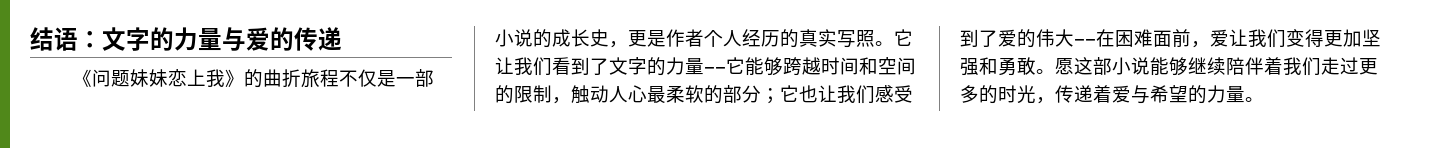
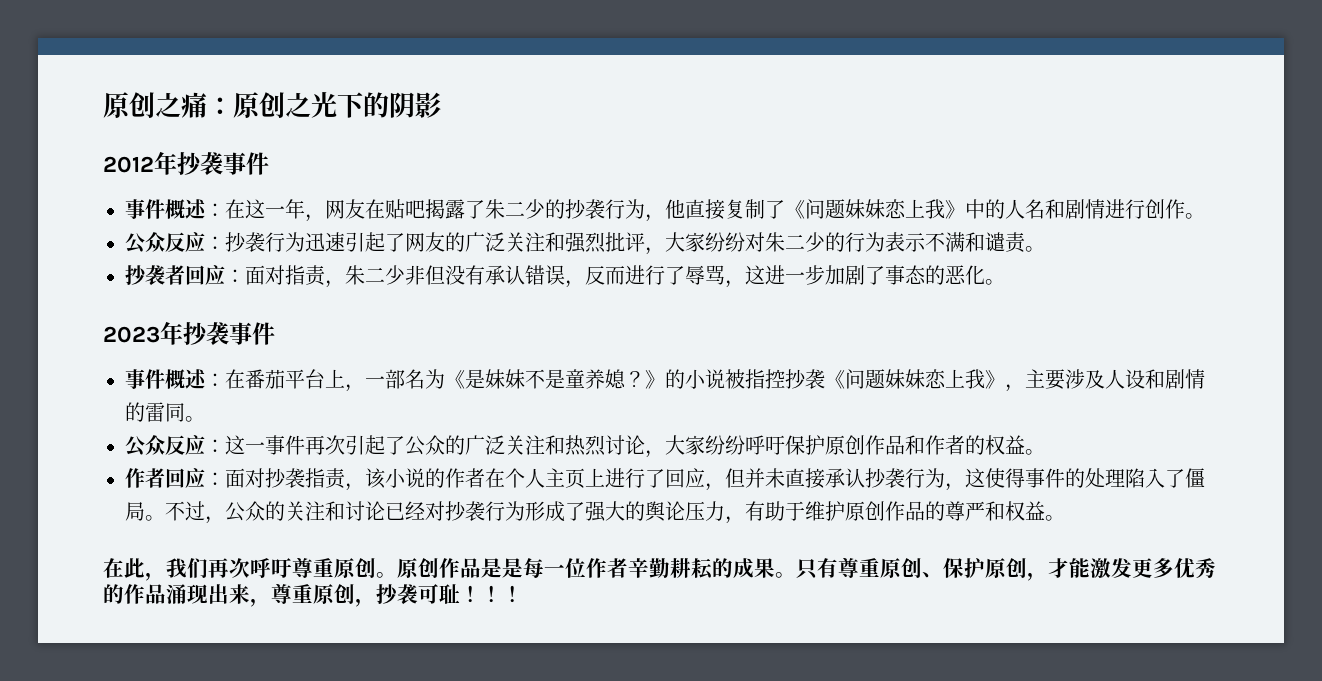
- 结语：文字的力量与爱的传递
- 《问题妹妹恋上我》的曲折旅程不仅是一部小说的成长史，更是作者个人经历的真实写照。它让我们看到了文字的力量——它能够跨越时间和空间的限制，触动人心最柔软的部分；它也让我们感受到了爱的伟大——在困难面前，爱让我们变得更加坚强和勇敢。愿这部小说能够继续陪伴着我们走过更多的时光，传递着爱与希望的力量。
+ 原创之痛：原创之光下的阴影
+ 2012年抄袭事件
+ 事件概述：在这一年，网友在贴吧揭露了朱二少的抄袭行为，他直接复制了《问题妹妹恋上我》中的人名和剧情进行创作。
+ 公众反应：抄袭行为迅速引起了网友的广泛关注和强烈批评，大家纷纷对朱二少的行为表示不满和谴责。
+ 抄袭者回应：面对指责，朱二少非但没有承认错误，反而进行了辱骂，这进一步加剧了事态的恶化。
+ 2023年抄袭事件
+ 事件概述：在番茄平台上，一部名为《是妹妹不是童养媳？》的小说被指控抄袭《问题妹妹恋上我》，主要涉及人设和剧情的雷同。
+ 公众反应：这一事件再次引起了公众的广泛关注和热烈讨论，大家纷纷呼吁保护原创作品和作者的权益。
+ 作者回应：面对抄袭指责，该小说的作者在个人主页上进行了回应，但并未直接承认抄袭行为，这使得事件的处理陷入了僵局。不过，公众的关注和讨论已经对抄袭行为形成了强大的舆论压力，有助于维护原创作品的尊严和权益。
+ 在此，我们再次呼吁尊重原创。原创作品是是每一位作者辛勤耕耘的成果。只有尊重原创、保护原创，才能激发更多优秀的作品涌现出来，尊重原创，抄袭可耻！！！

